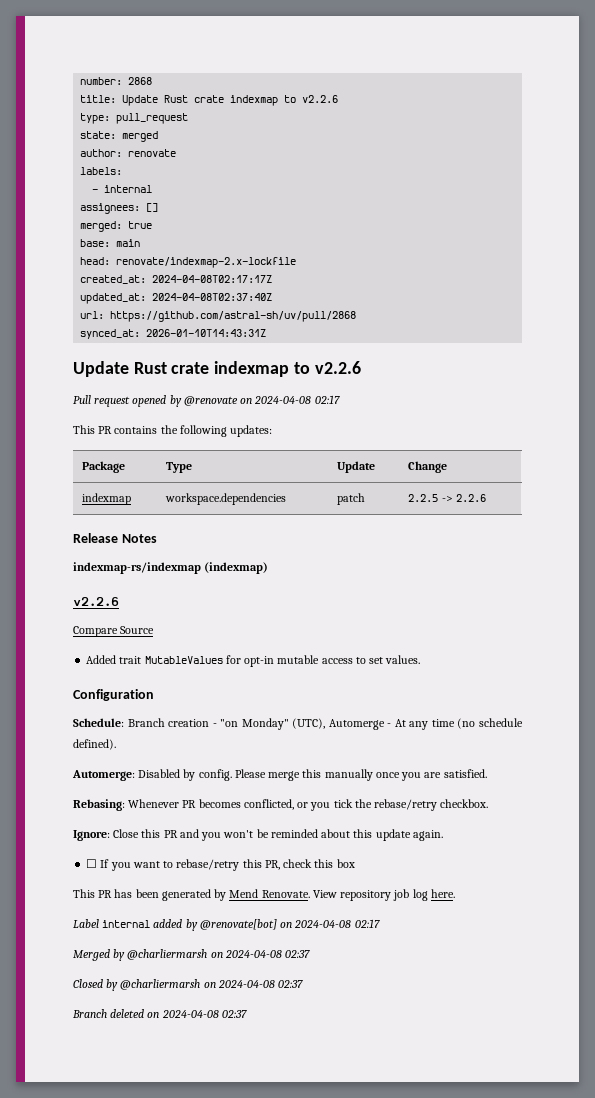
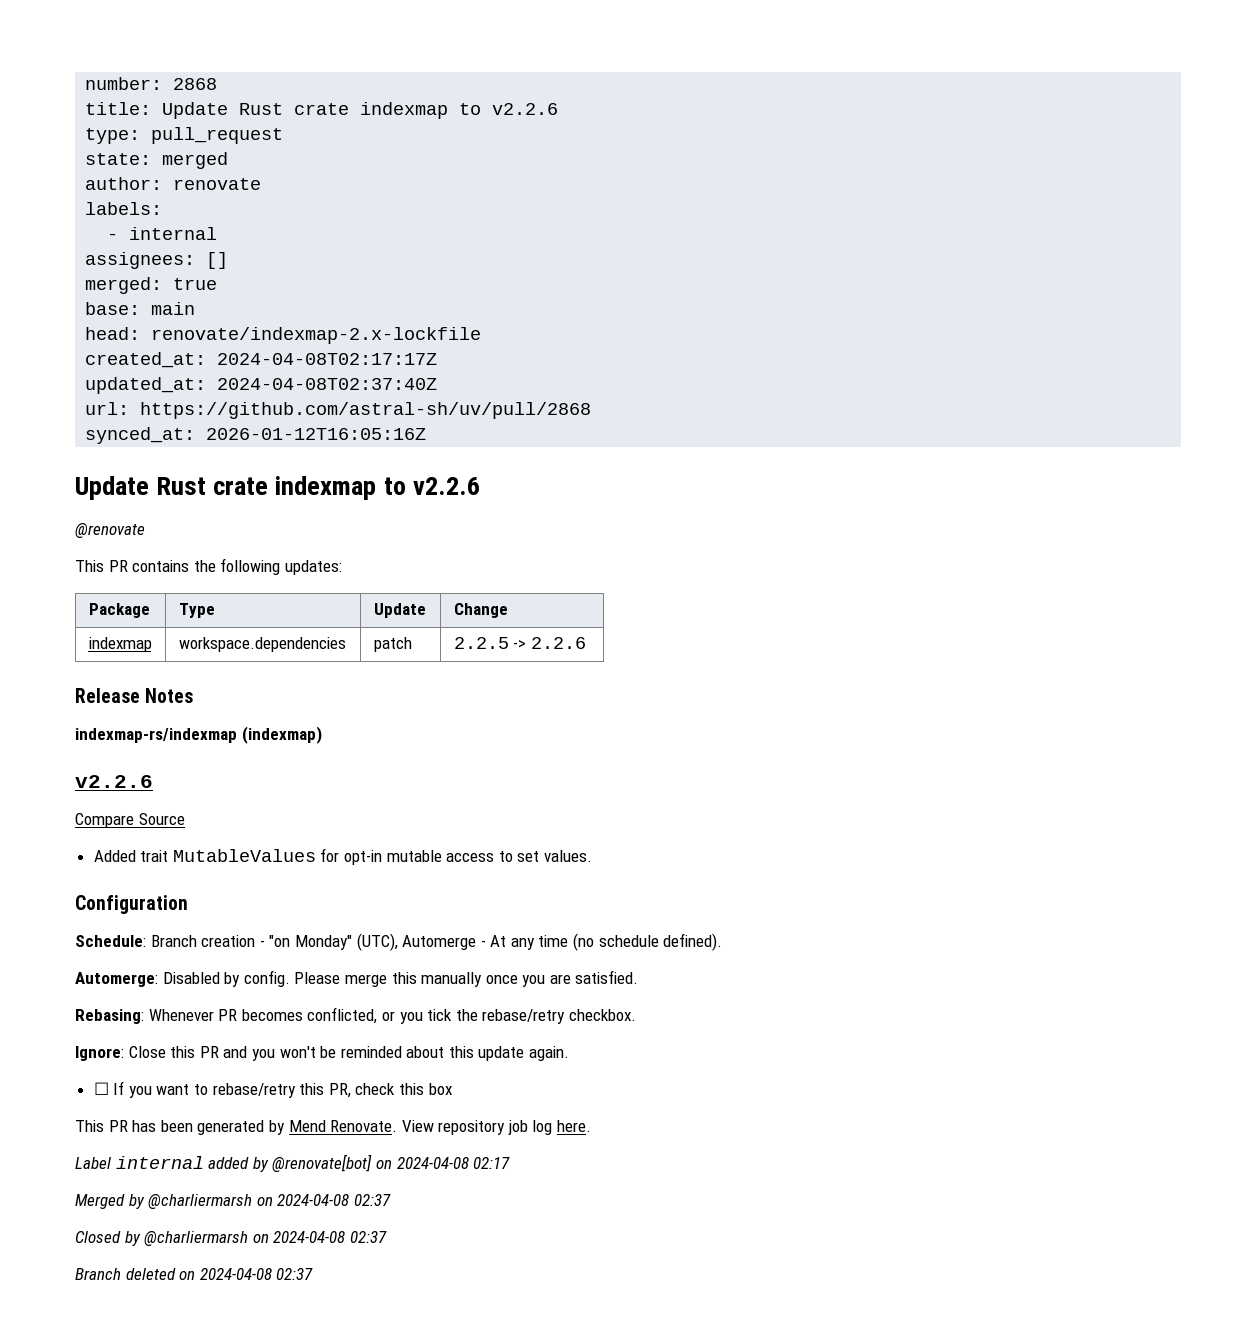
- synced_at: 2026-01-10T14:43:31Z
+ synced_at: 2026-01-12T16:05:16Z
  Update Rust crate indexmap to v2.2.6
- Pull request opened by @renovate on 2024-04-08 02:17
+ @renovate

